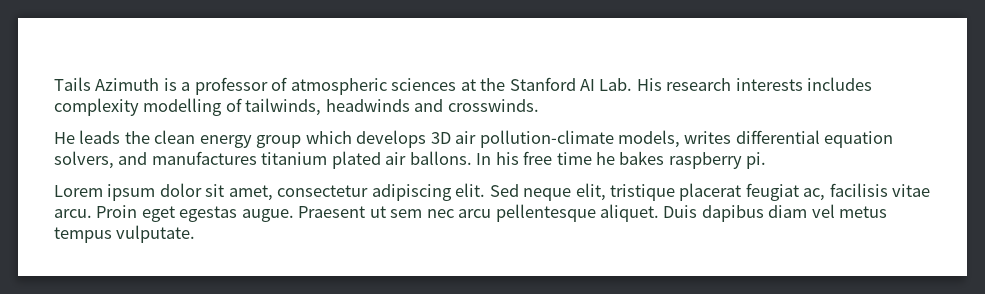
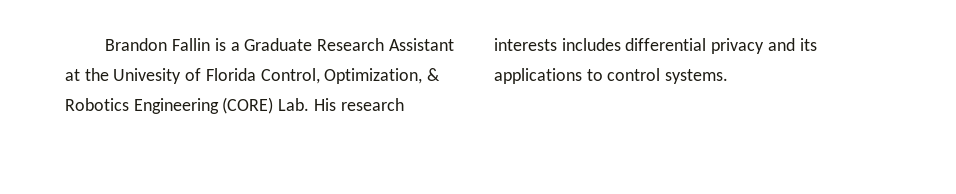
- Tails Azimuth is a professor of atmospheric sciences at the Stanford AI Lab. His research interests includes complexity modelling of tailwinds, headwinds and crosswinds.
- He leads the clean energy group which develops 3D air pollution-climate models, writes differential equation solvers, and manufactures titanium plated air ballons. In his free time he bakes raspberry pi.
- Lorem ipsum dolor sit amet, consectetur adipiscing elit. Sed neque elit, tristique placerat feugiat ac, facilisis vitae arcu. Proin eget egestas augue. Praesent ut sem nec arcu pellentesque aliquet. Duis dapibus diam vel metus tempus vulputate.
+ Brandon Fallin is a Graduate Research Assistant at the Univesity of Florida Control, Optimization, & Robotics Engineering (CORE) Lab. His research interests includes differential privacy and its applications to control systems.

